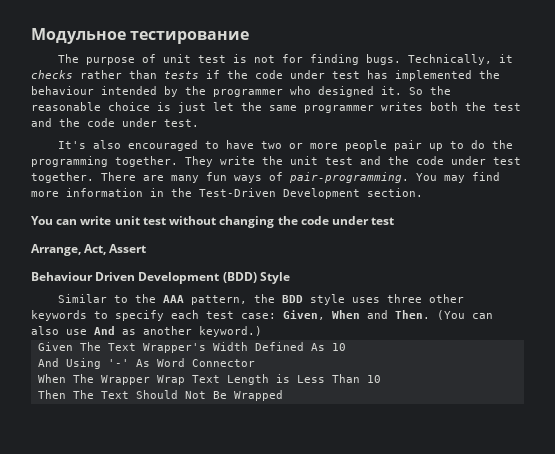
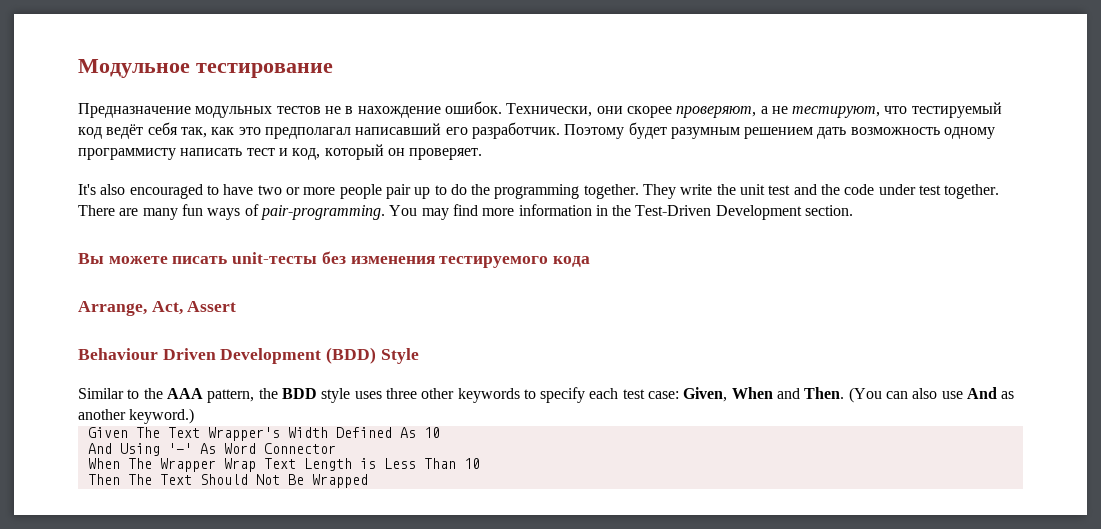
- The purpose of unit test is not for finding bugs. Technically, it checks rather than tests if the code under test has implemented the behaviour intended by the programmer who designed it. So the reasonable choice is just let the same programmer writes both the test and the code under test.
+ Предназначение модульных тестов не в нахождение ошибок. Технически, они скорее проверяют, а не тестируют, что тестируемый код ведёт себя так, как это предполагал написавший его разработчик. Поэтому будет разумным решением дать возможность одному программисту написать тест и код, который он проверяет.
- You can write unit test without changing the code under test
+ Вы можете писать unit-тесты без изменения тестируемого кода

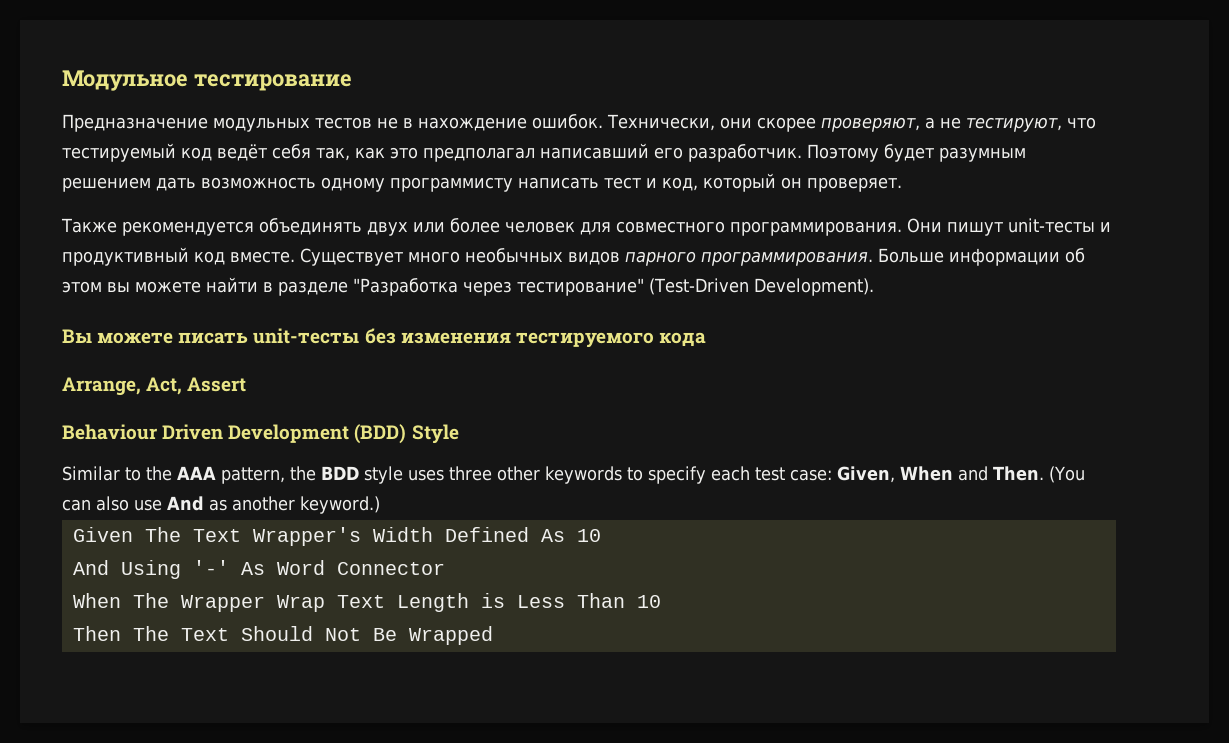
- It's also encouraged to have two or more people pair up to do the programming together. They write the unit test and the code under test together. There are many fun ways of pair-programming. You may find more information in the Test-Driven Development section.
+ Также рекомендуется объединять двух или более человек для совместного программирования. Они пишут unit-тесты и продуктивный код вместе. Существует много необычных видов парного программирования. Больше информации об этом вы можете найти в разделе "Разработка через тестирование" (Test-Driven Development).

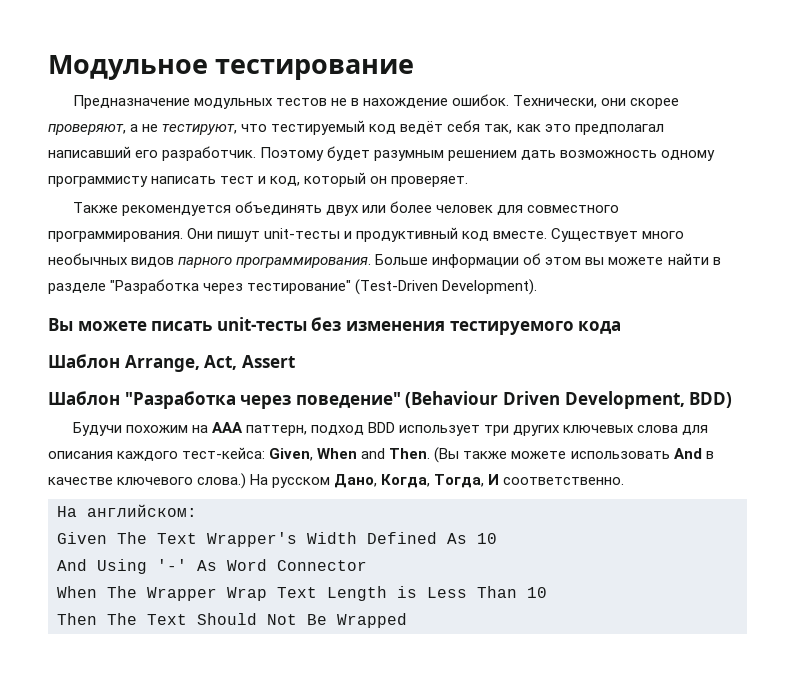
- Arrange, Act, Assert
+ Шаблон Arrange, Act, Assert
- Behaviour Driven Development (BDD) Style
- Similar to the AAA pattern, the BDD style uses three other keywords to specify each test case: Given, When and Then. (You can also use And as another keyword.)
+ Шаблон "Разработка через поведение" (Behaviour Driven Development, BDD)
+ Будучи похожим на AAA паттерн, подход BDD использует три других ключевых слова для описания каждого тест-кейса: Given, When and Then. (Вы также можете использовать And в качестве ключевого слова.) На русском Дано, Когда, Тогда, И соответственно.
+ На английском:

